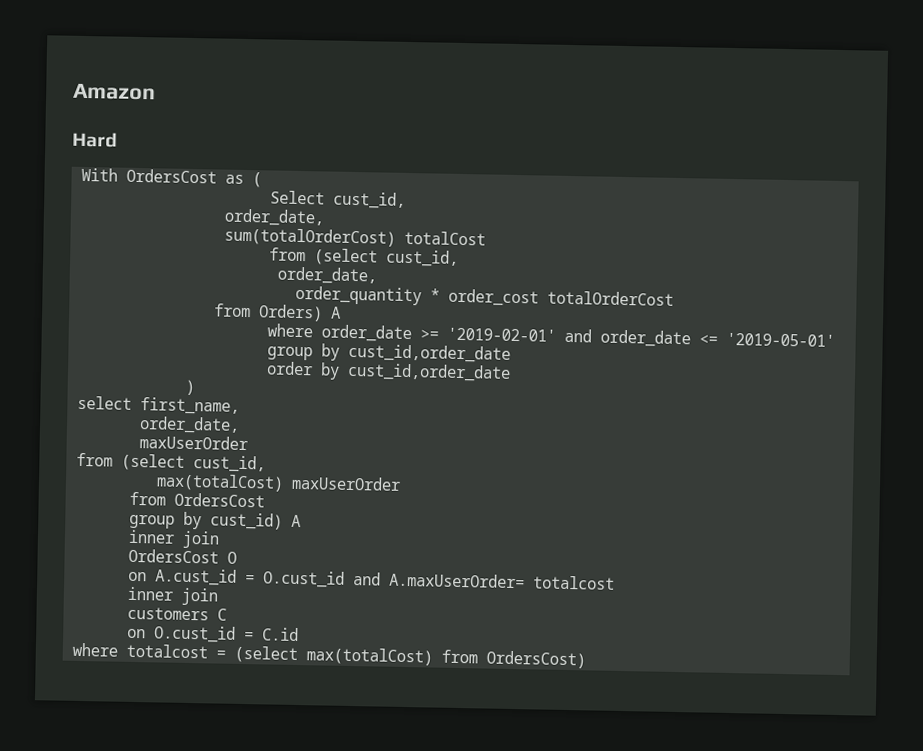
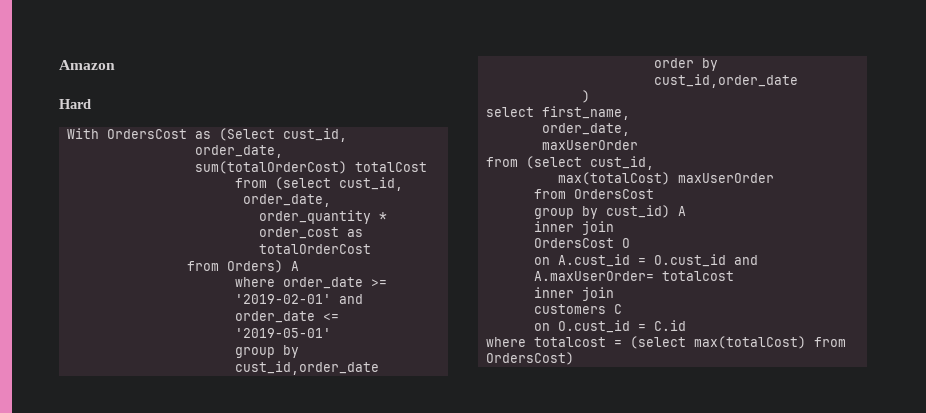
- With OrdersCost as (
- Select cust_id,
+ With OrdersCost as (Select cust_id,
- order_quantity * order_cost totalOrderCost
+ order_quantity * order_cost as totalOrderCost

